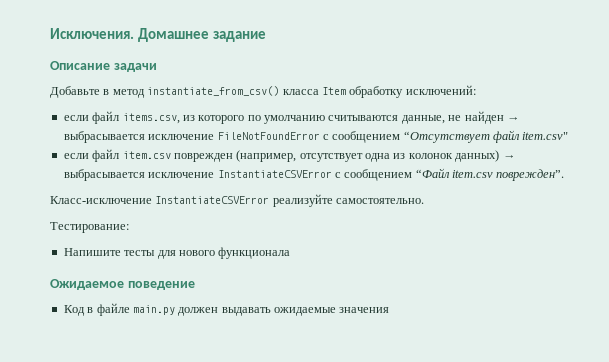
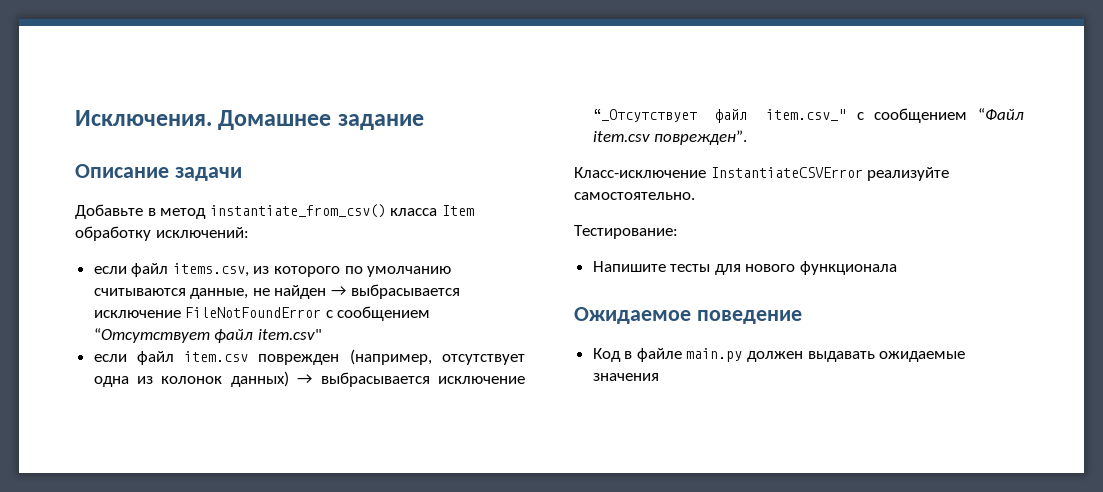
- если файл item.csv поврежден (например, отсутствует одна из колонок данных) → выбрасывается исключение InstantiateCSVError с сообщением “Файл item.csv поврежден”.
+ если файл item.csv поврежден (например, отсутствует одна из колонок данных) → выбрасывается исключение “_Отсутствует файл item.csv_" с сообщением “Файл item.csv поврежден”.

